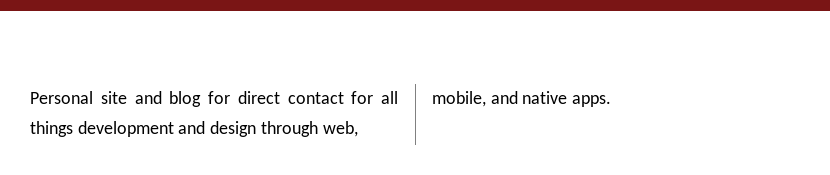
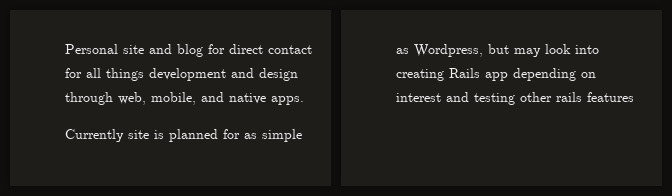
+ Currently site is planned for as simple as Wordpress, but may look into creating Rails app depending on interest and testing other rails features

